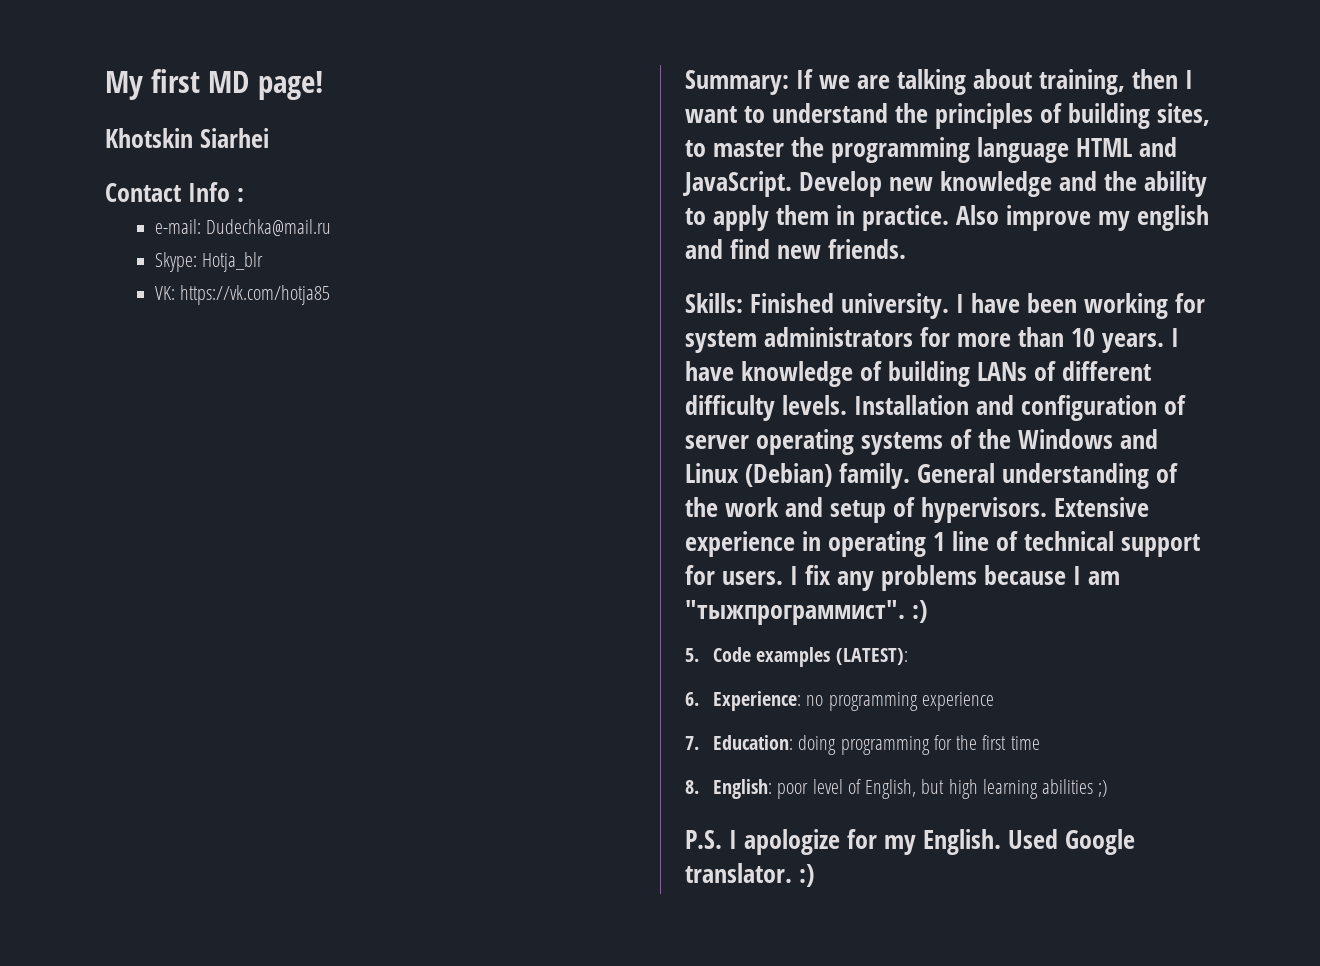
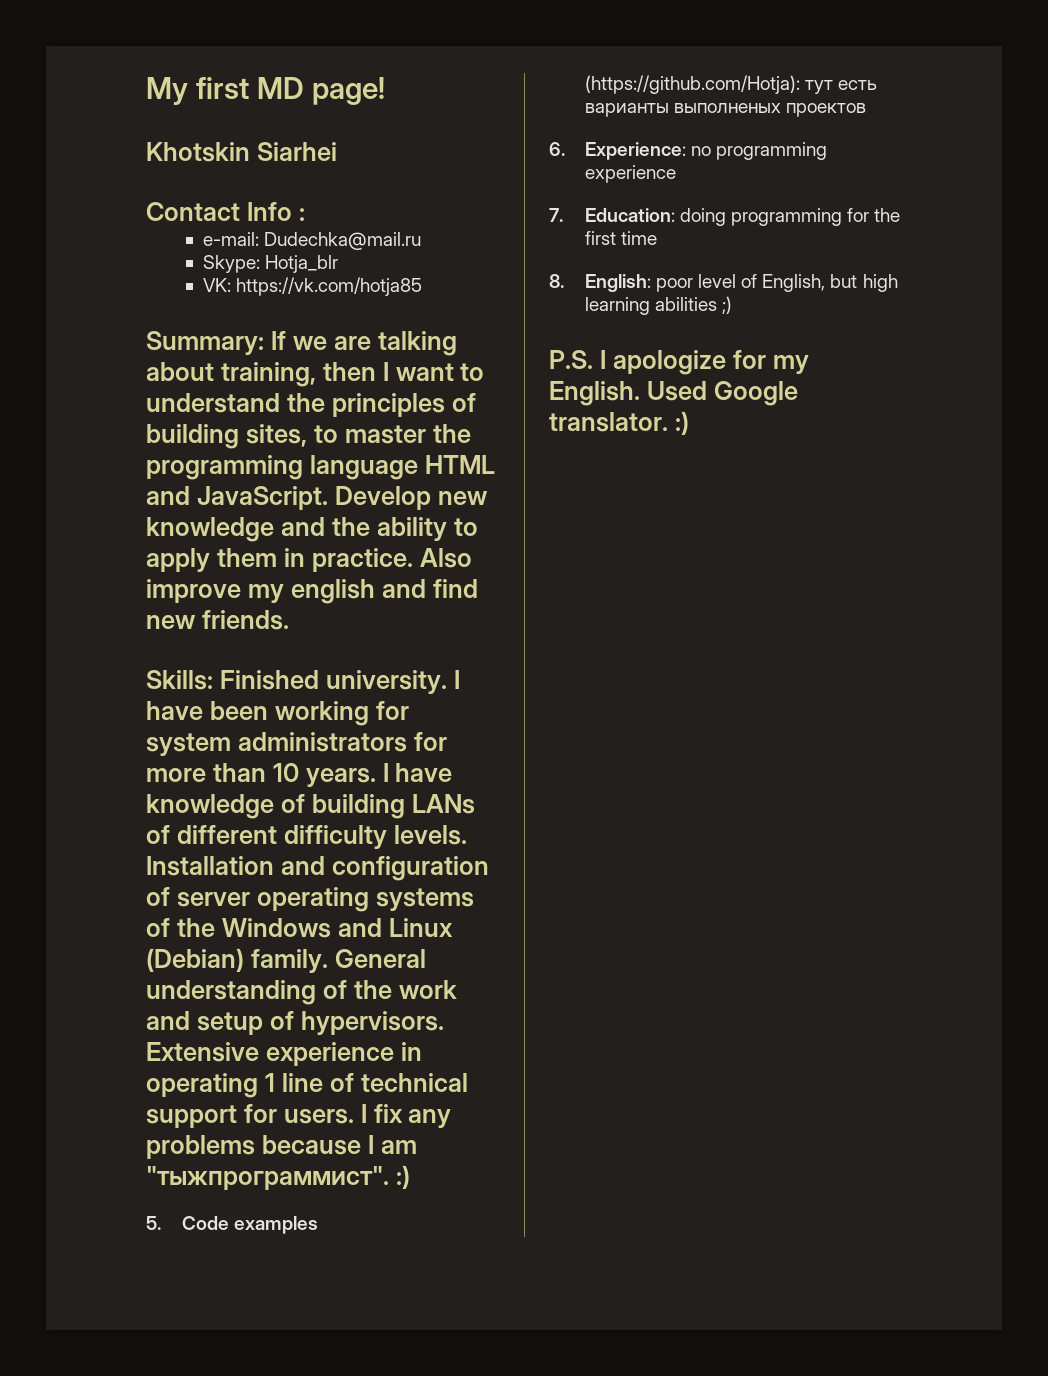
- 5. Code examples (LATEST):
+ 5. Code examples (https://github.com/Hotja): тут есть варианты выполненых проектов

